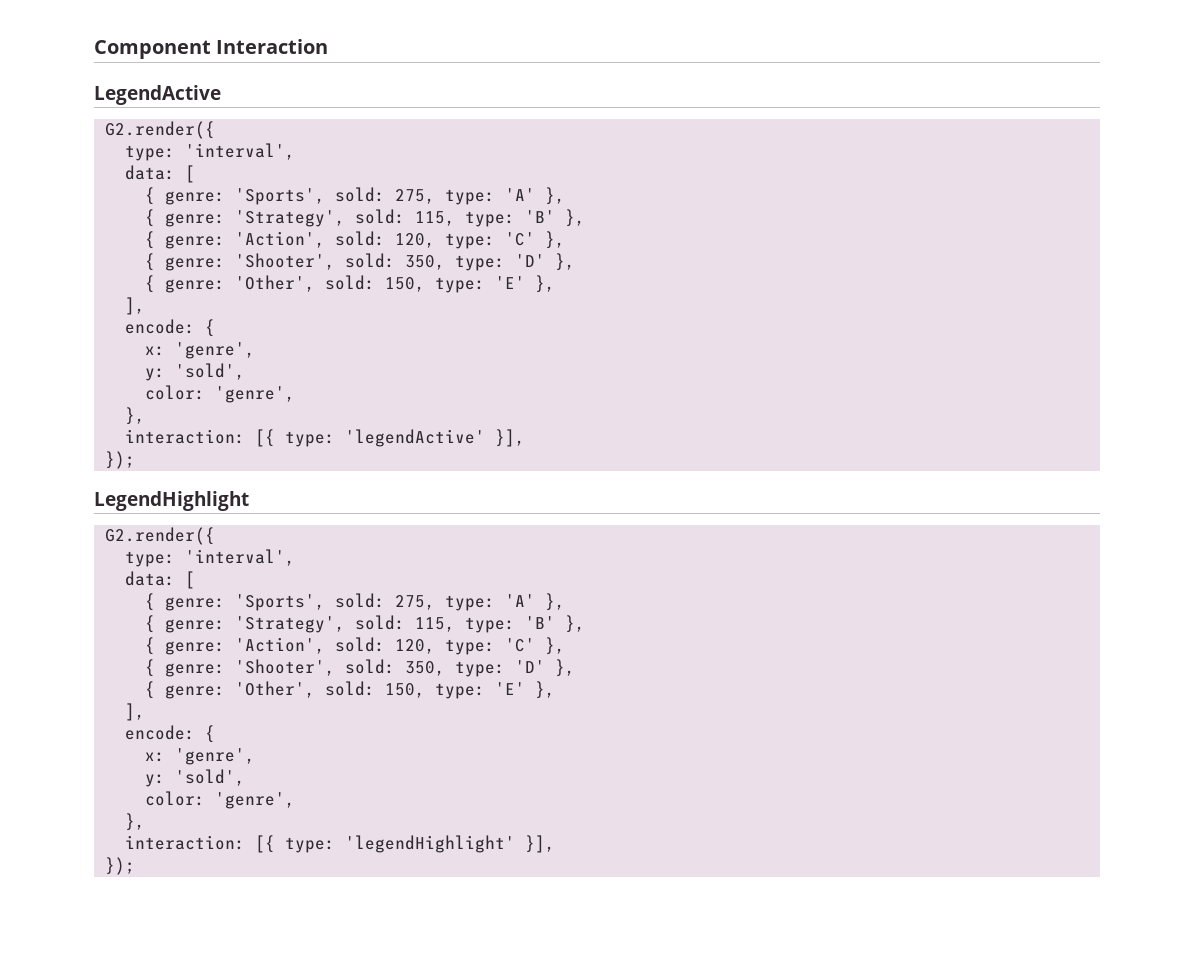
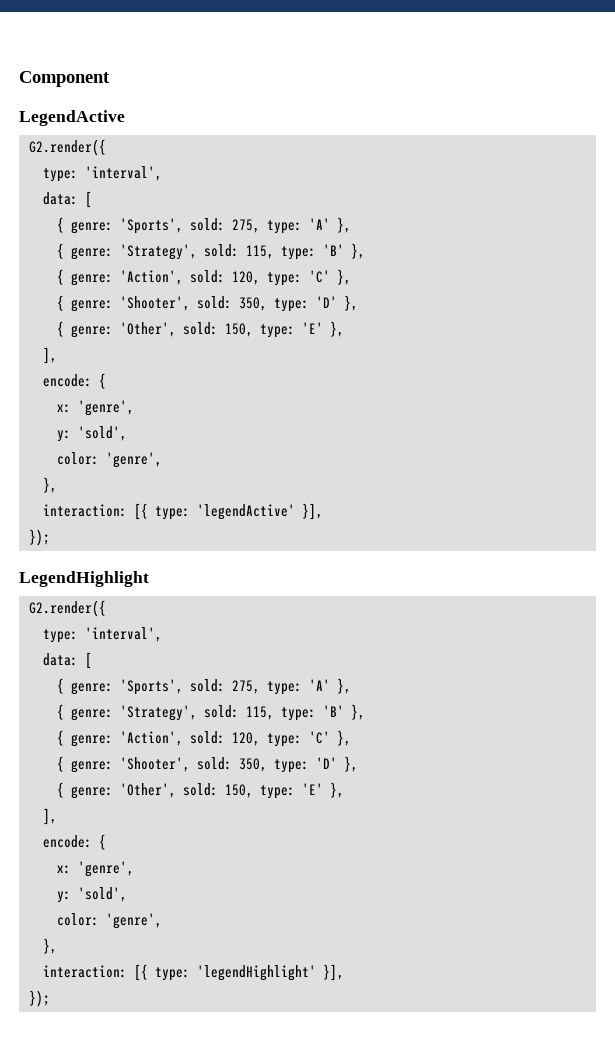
- Component Interaction
+ Component

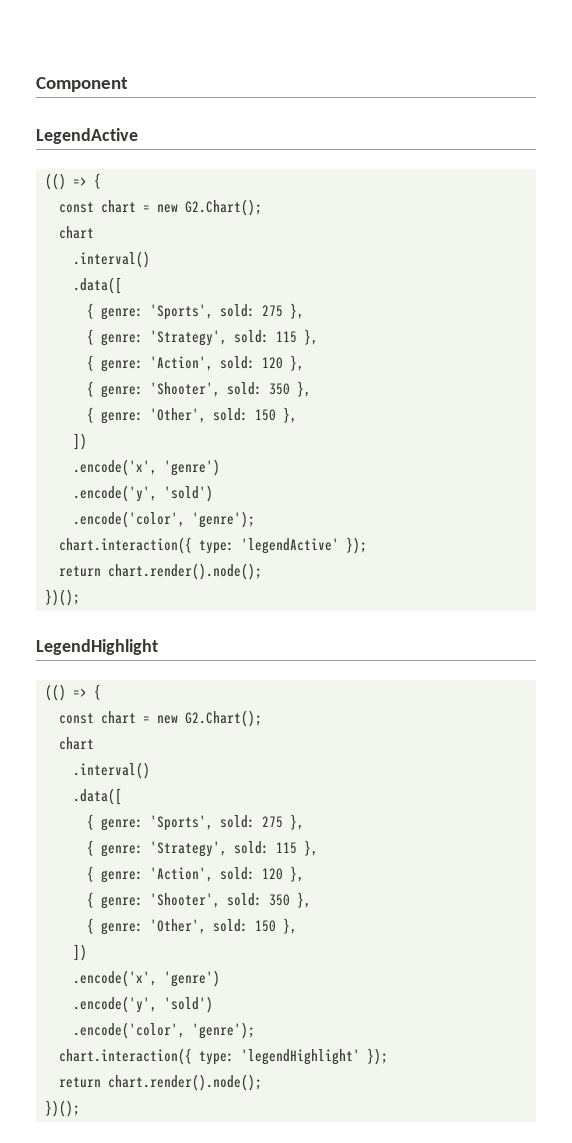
  LegendActive
- G2.render({
- type: 'interval',
- data: [
- { genre: 'Sports', sold: 275, type: 'A' },
- { genre: 'Strategy', sold: 115, type: 'B' },
- { genre: 'Action', sold: 120, type: 'C' },
- { genre: 'Shooter', sold: 350, type: 'D' },
- { genre: 'Other', sold: 150, type: 'E' },
- ],
- encode: {
- x: 'genre',
- y: 'sold',
- color: 'genre',
- },
- interaction: [{ type: 'legendActive' }],
- });
+ (() => {
+ const chart = new G2.Chart();
+ chart
+ .interval()
+ .data([
+ { genre: 'Sports', sold: 275 },
+ { genre: 'Strategy', sold: 115 },
+ { genre: 'Action', sold: 120 },
+ { genre: 'Shooter', sold: 350 },
+ { genre: 'Other', sold: 150 },
+ ])
+ .encode('x', 'genre')
+ .encode('y', 'sold')
+ .encode('color', 'genre');
+ chart.interaction({ type: 'legendActive' });
+ return chart.render().node();
+ })();
  LegendHighlight
- G2.render({
- type: 'interval',
- data: [
- { genre: 'Sports', sold: 275, type: 'A' },
- { genre: 'Strategy', sold: 115, type: 'B' },
- { genre: 'Action', sold: 120, type: 'C' },
- { genre: 'Shooter', sold: 350, type: 'D' },
- { genre: 'Other', sold: 150, type: 'E' },
- ],
- encode: {
- x: 'genre',
- y: 'sold',
- color: 'genre',
- },
- interaction: [{ type: 'legendHighlight' }],
- });
+ (() => {
+ const chart = new G2.Chart();
+ chart
+ .interval()
+ .data([
+ { genre: 'Sports', sold: 275 },
+ { genre: 'Strategy', sold: 115 },
+ { genre: 'Action', sold: 120 },
+ { genre: 'Shooter', sold: 350 },
+ { genre: 'Other', sold: 150 },
+ ])
+ .encode('x', 'genre')
+ .encode('y', 'sold')
+ .encode('color', 'genre');
+ chart.interaction({ type: 'legendHighlight' });
+ return chart.render().node();
+ })();

